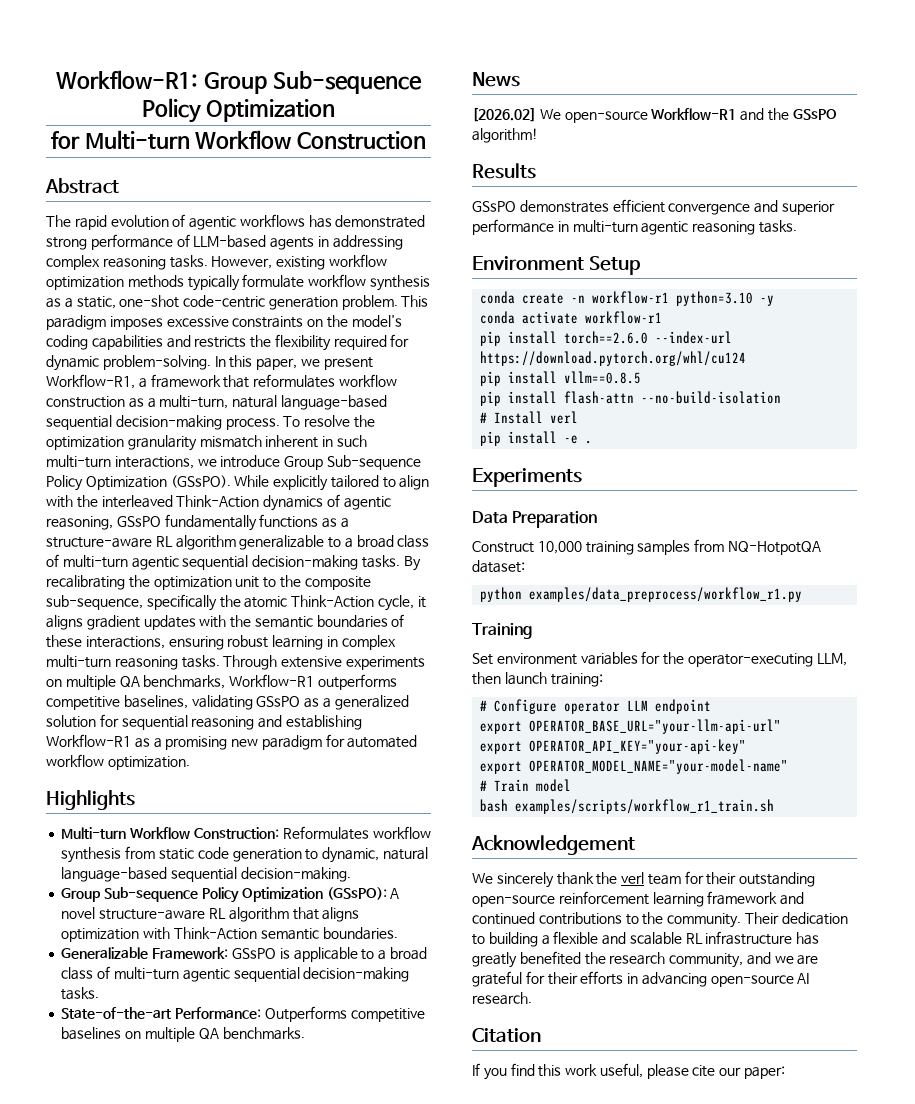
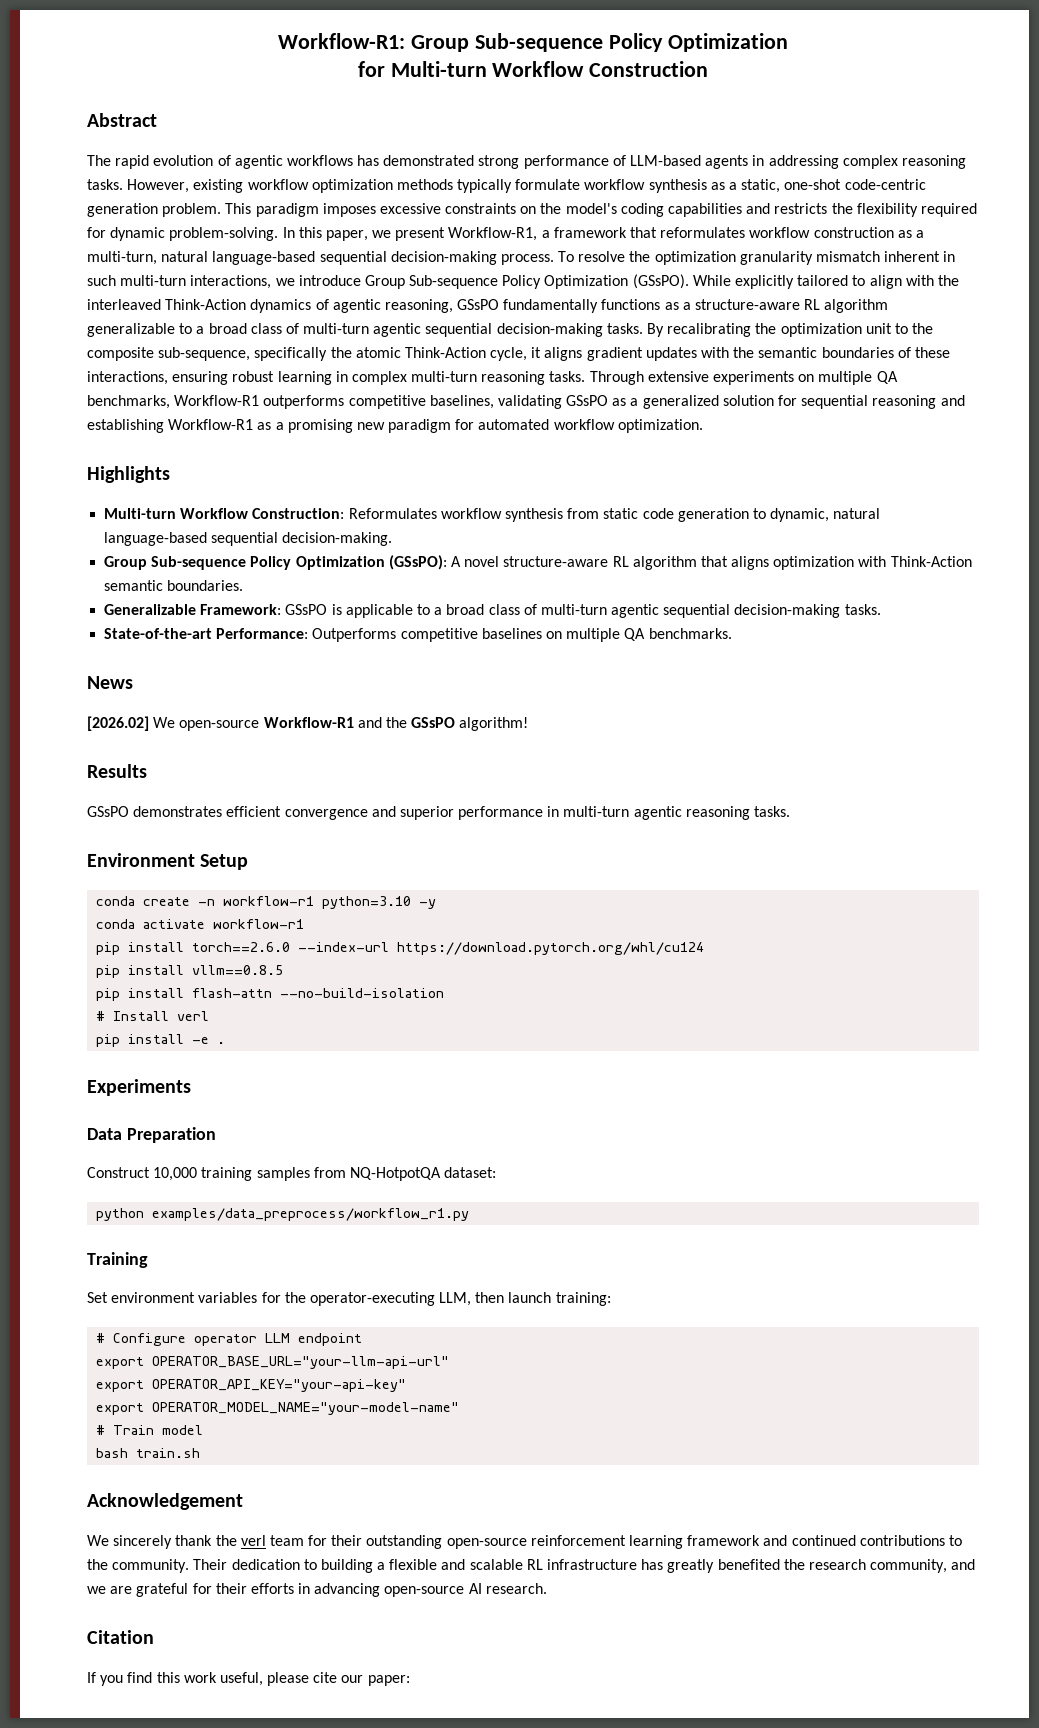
- bash examples/scripts/workflow_r1_train.sh
+ bash train.sh

